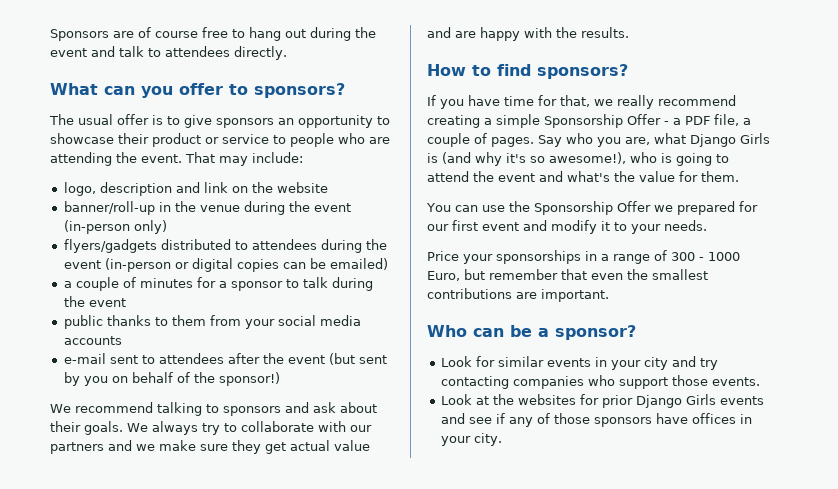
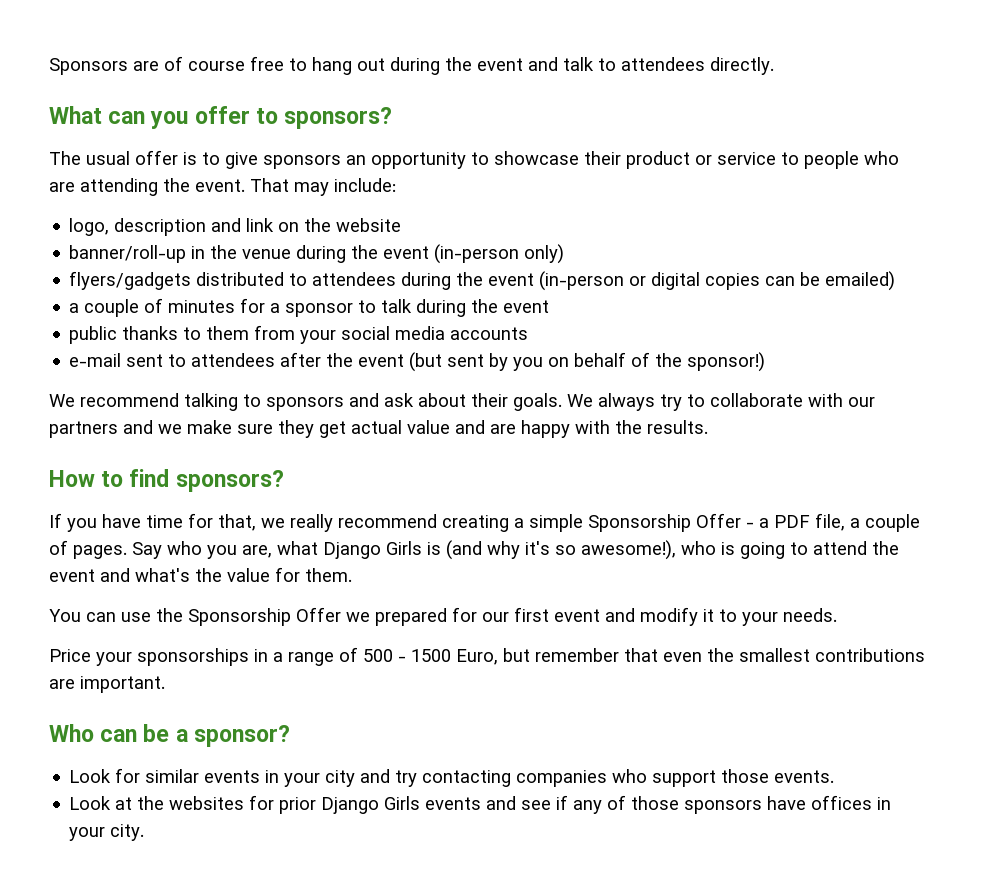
- Price your sponsorships in a range of 300 - 1000 Euro, but remember that even the smallest contributions are important.
+ Price your sponsorships in a range of 500 - 1500 Euro, but remember that even the smallest contributions are important.

